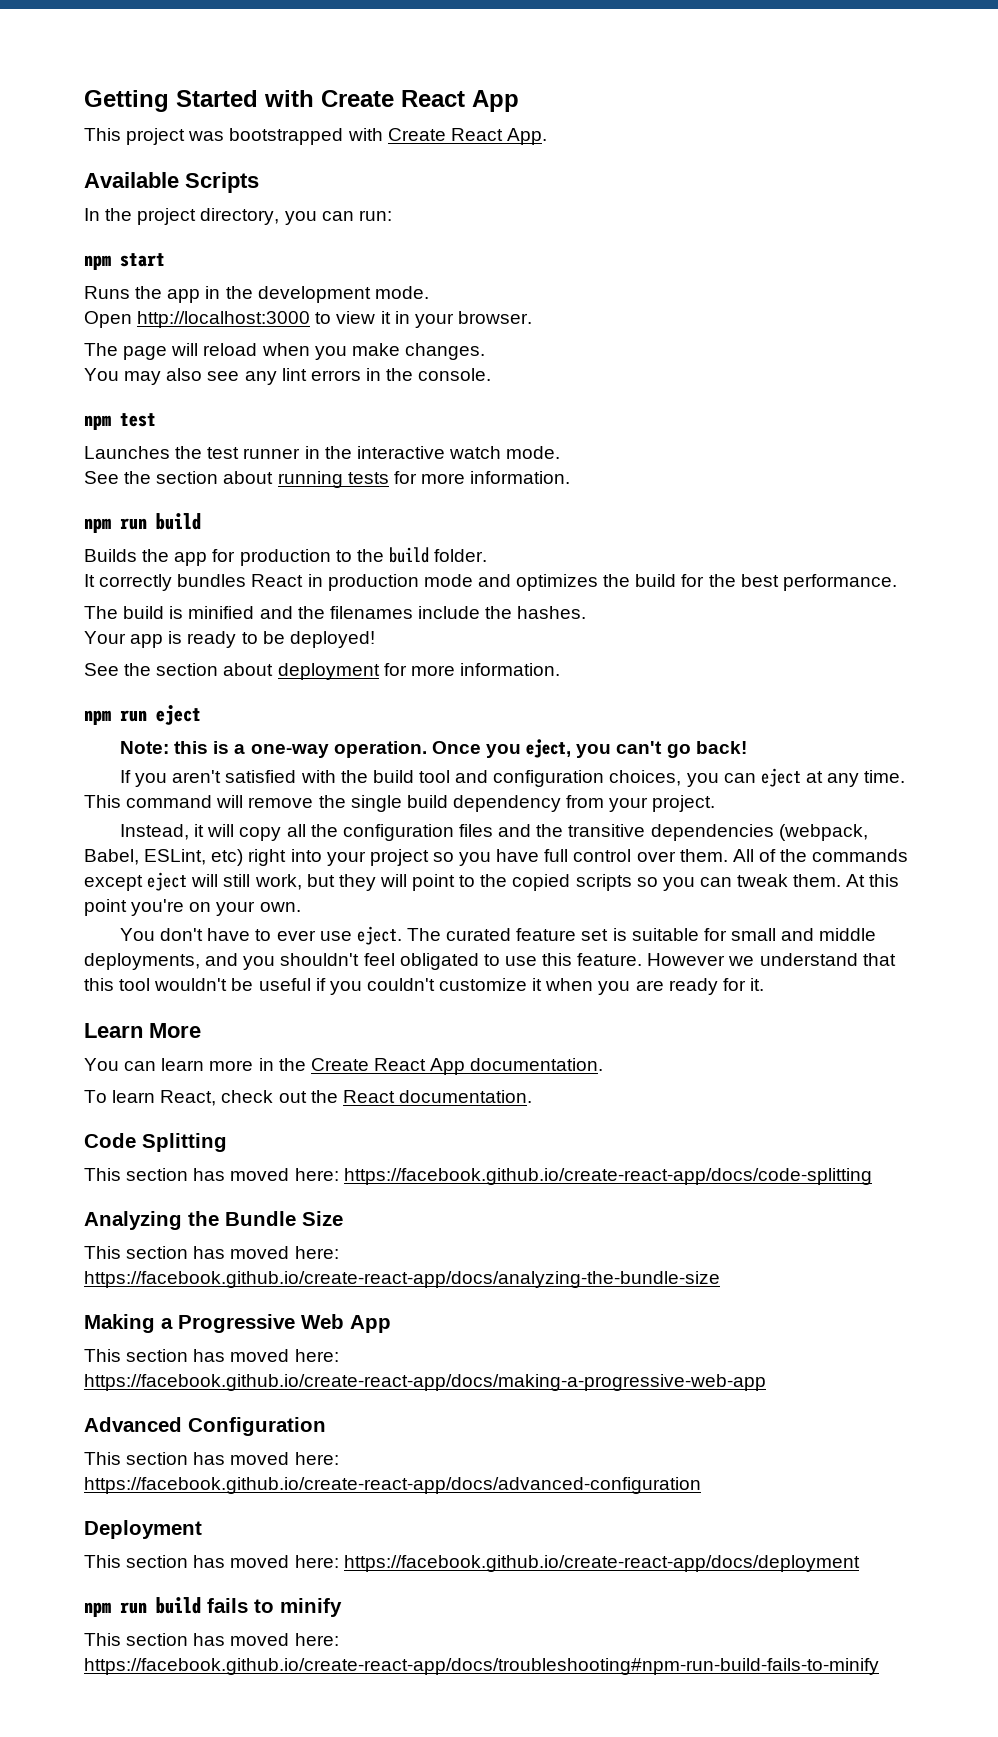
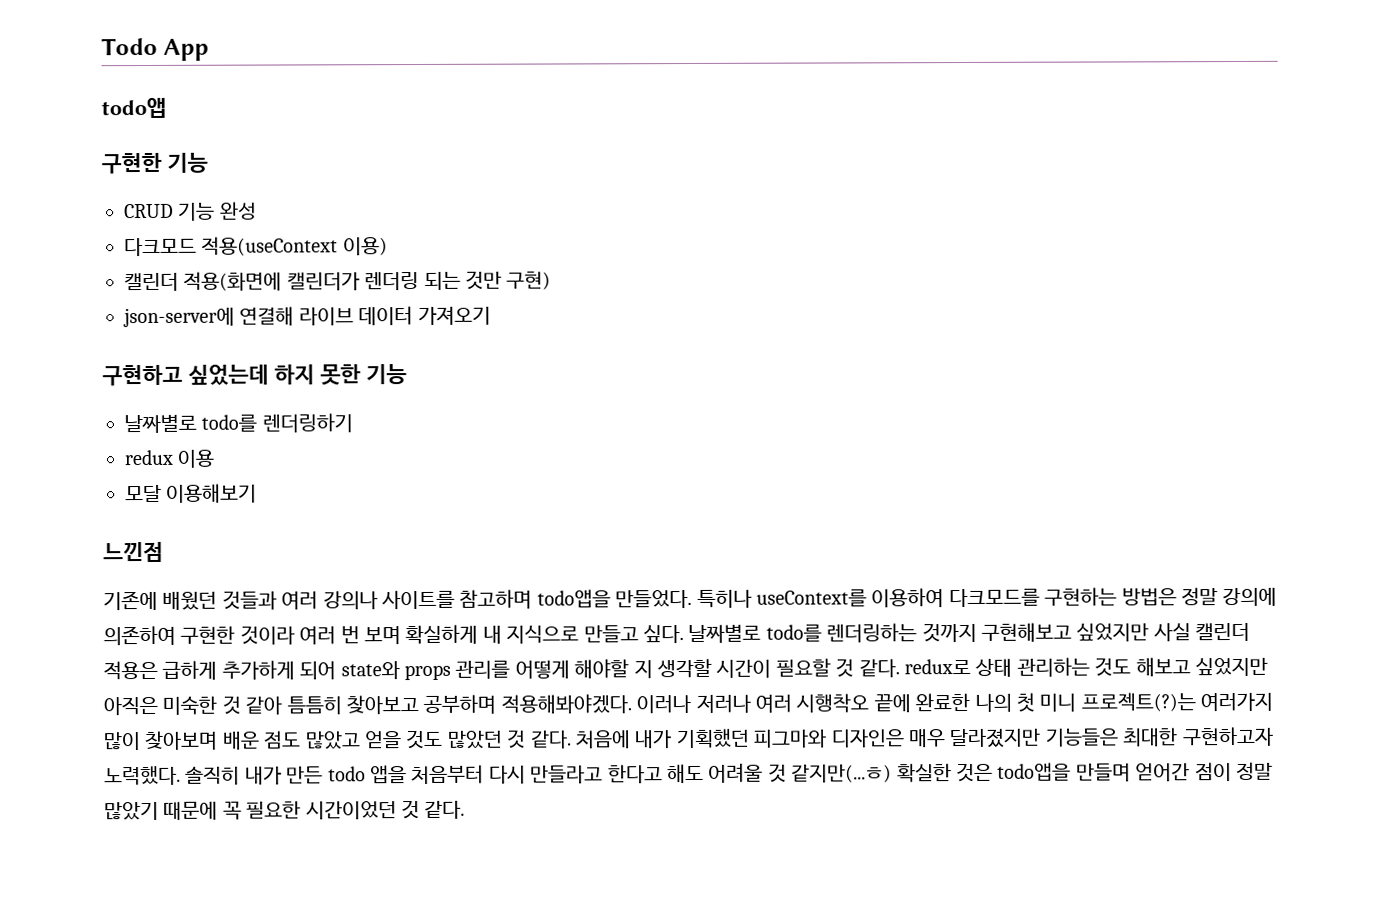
- Getting Started with Create React App
- This project was bootstrapped with Create React App.
- Available Scripts
- In the project directory, you can run:
- npm start
- Runs the app in the development mode.
- Open http://localhost:3000 to view it in your browser.
- The page will reload when you make changes.
- You may also see any lint errors in the console.
- npm test
- Launches the test runner in the interactive watch mode.
- See the section about running tests for more information.
- npm run build
- Builds the app for production to the build folder.
- It correctly bundles React in production mode and optimizes the build for the best performance.
- The build is minified and the filenames include the hashes.
- Your app is ready to be deployed!
- See the section about deployment for more information.
- npm run eject
- Note: this is a one-way operation. Once you eject, you can't go back!
- If you aren't satisfied with the build tool and configuration choices, you can eject at any time. This command will remove the single build dependency from your project.
- Instead, it will copy all the configuration files and the transitive dependencies (webpack, Babel, ESLint, etc) right into your project so you have full control over them. All of the commands except eject will still work, but they will point to the copied scripts so you can tweak them. At this point you're on your own.
- You don't have to ever use eject. The curated feature set is suitable for small and middle deployments, and you shouldn't feel obligated to use this feature. However we understand that this tool wouldn't be useful if you couldn't customize it when you are ready for it.
- Learn More
- You can learn more in the Create React App documentation.
- To learn React, check out the React documentation.
- Code Splitting
- This section has moved here: https://facebook.github.io/create-react-app/docs/code-splitting
- Analyzing the Bundle Size
- This section has moved here: https://facebook.github.io/create-react-app/docs/analyzing-the-bundle-size
- Making a Progressive Web App
- This section has moved here: https://facebook.github.io/create-react-app/docs/making-a-progressive-web-app
- Advanced Configuration
- This section has moved here: https://facebook.github.io/create-react-app/docs/advanced-configuration
- Deployment
- This section has moved here: https://facebook.github.io/create-react-app/docs/deployment
- npm run build fails to minify
- This section has moved here: https://facebook.github.io/create-react-app/docs/troubleshooting#npm-run-build-fails-to-minify
+ Todo App
+ todo앱
+ 구현한 기능
+ CRUD 기능 완성
+ 다크모드 적용(useContext 이용)
+ 캘린더 적용(화면에 캘린더가 렌더링 되는 것만 구현)
+ json-server에 연결해 라이브 데이터 가져오기
+ 구현하고 싶었는데 하지 못한 기능
+ 날짜별로 todo를 렌더링하기
+ redux 이용
+ 모달 이용해보기
+ 느낀점
+ 기존에 배웠던 것들과 여러 강의나 사이트를 참고하며 todo앱을 만들었다. 특히나 useContext를 이용하여 다크모드를 구현하는 방법은 정말 강의에 의존하여 구현한 것이라 여러 번 보며 확실하게 내 지식으로 만들고 싶다. 날짜별로 todo를 렌더링하는 것까지 구현해보고 싶었지만 사실 캘린더 적용은 급하게 추가하게 되어 state와 props 관리를 어떻게 해야할 지 생각할 시간이 필요할 것 같다. redux로 상태 관리하는 것도 해보고 싶었지만 아직은 미숙한 것 같아 틈틈히 찾아보고 공부하며 적용해봐야겠다. 이러나 저러나 여러 시행착오 끝에 완료한 나의 첫 미니 프로젝트(?)는 여러가지 많이 찾아보며 배운 점도 많았고 얻을 것도 많았던 것 같다. 처음에 내가 기획했던 피그마와 디자인은 매우 달라졌지만 기능들은 최대한 구현하고자 노력했다. 솔직히 내가 만든 todo 앱을 처음부터 다시 만들라고 한다고 해도 어려울 것 같지만(...ㅎ) 확실한 것은 todo앱을 만들며 얻어간 점이 정말 많았기 때문에 꼭 필요한 시간이었던 것 같다.

